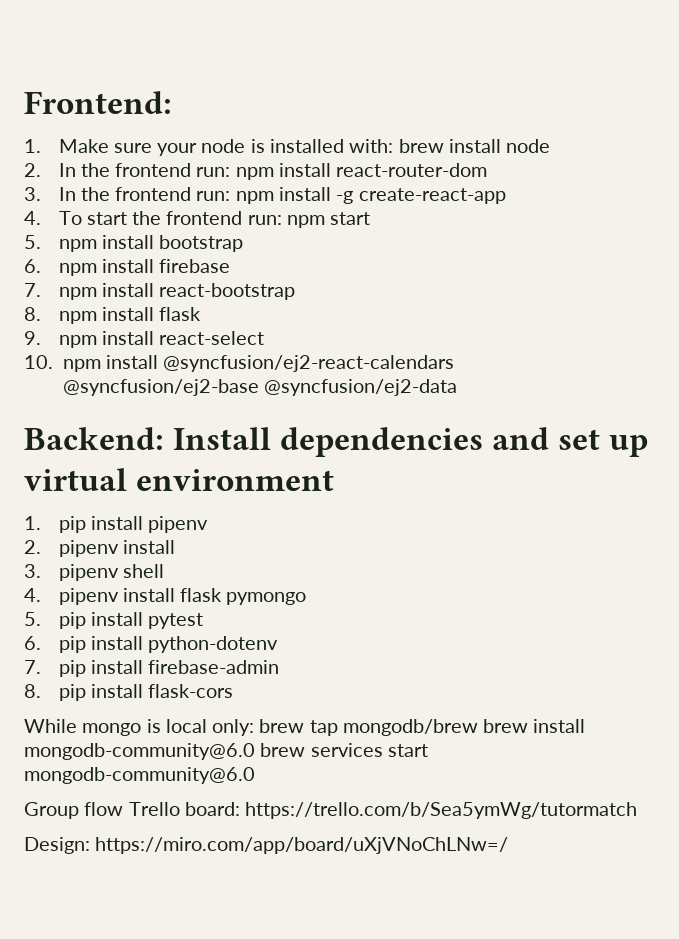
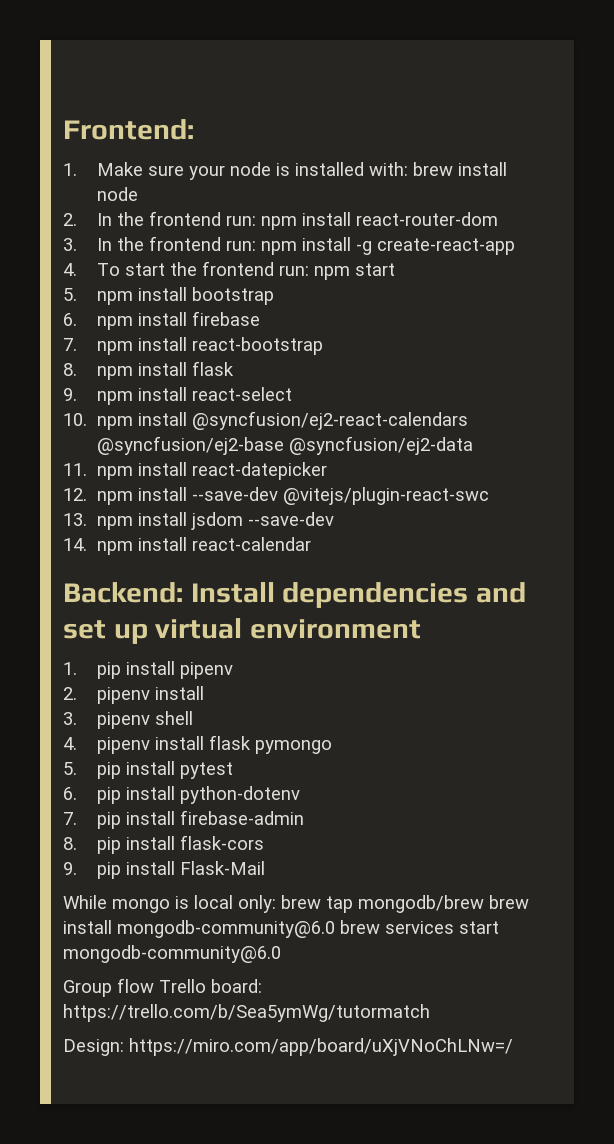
+ 11. npm install react-datepicker
+ 12. npm install --save-dev @vitejs/plugin-react-swc
+ 13. npm install jsdom --save-dev
+ 14. npm install react-calendar
+ 9. pip install Flask-Mail

